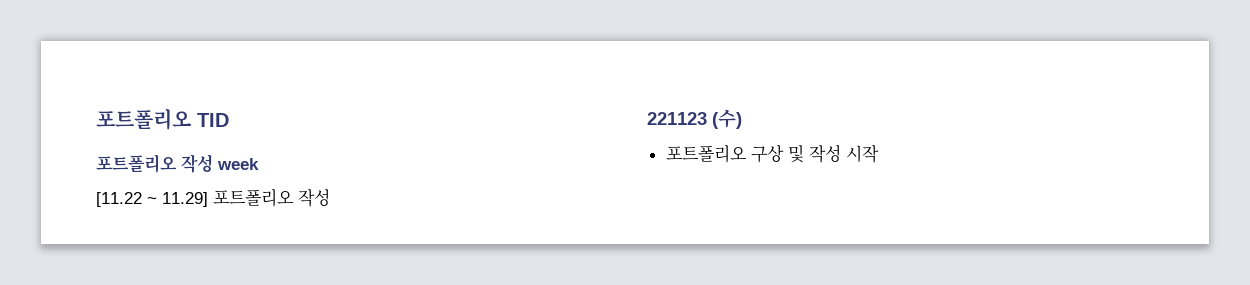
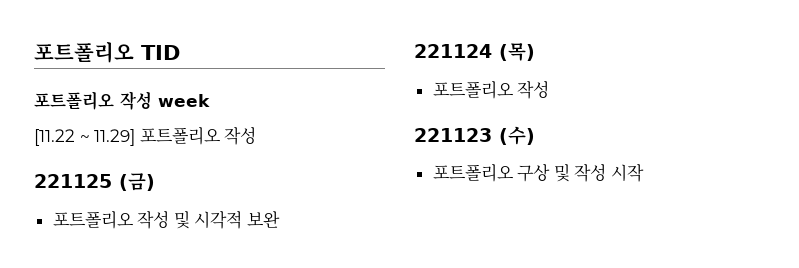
+ 221125 (금)
+ 포트폴리오 작성 및 시각적 보완
+ 221124 (목)
+ 포트폴리오 작성

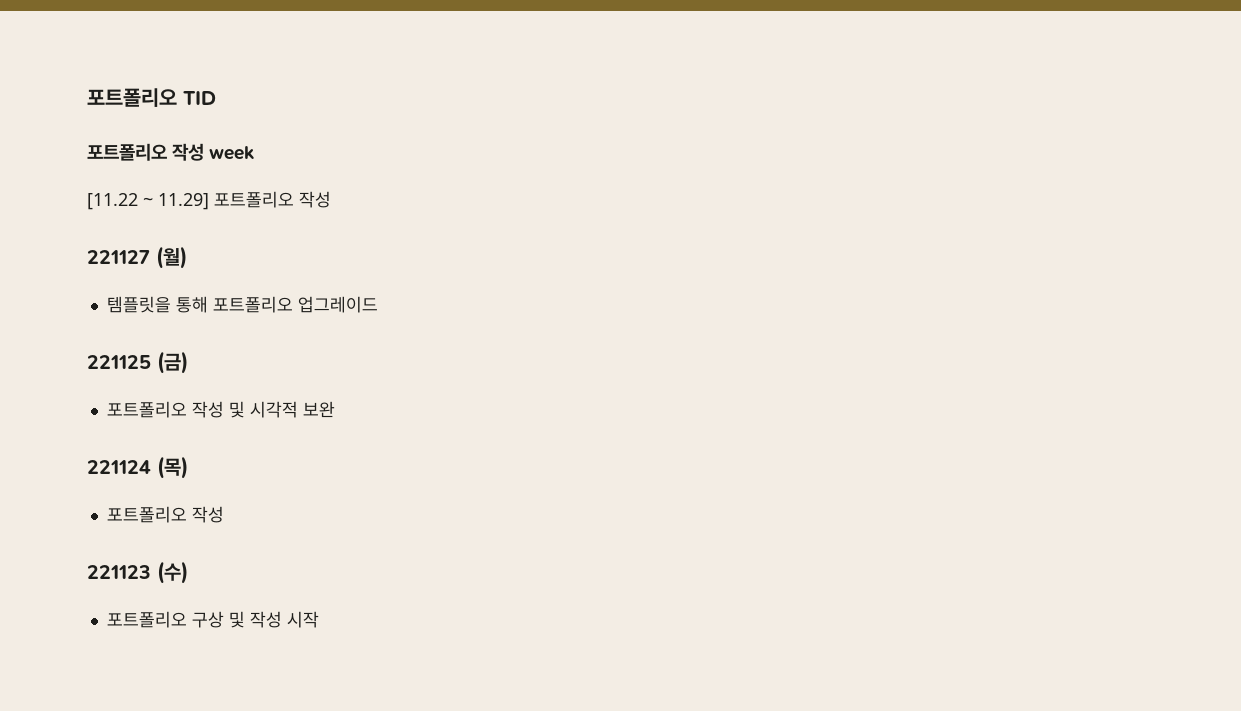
+ 221127 (월)
+ 템플릿을 통해 포트폴리오 업그레이드

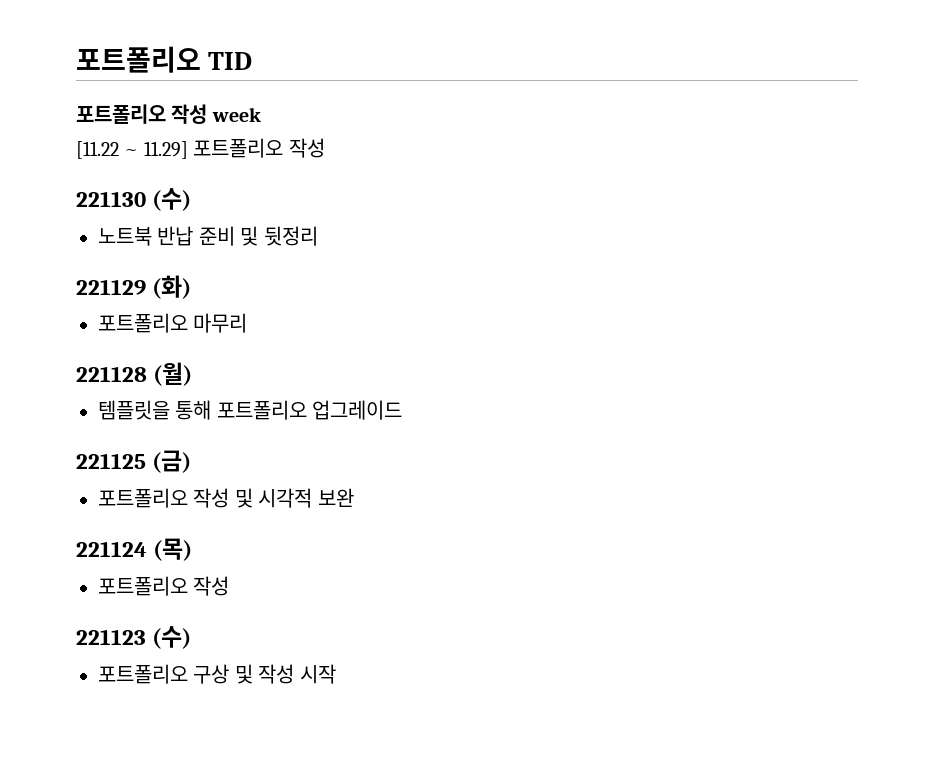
- 221127 (월)
+ 221130 (수)
+ 노트북 반납 준비 및 뒷정리
+ 221129 (화)
+ 포트폴리오 마무리
+ 221128 (월)

